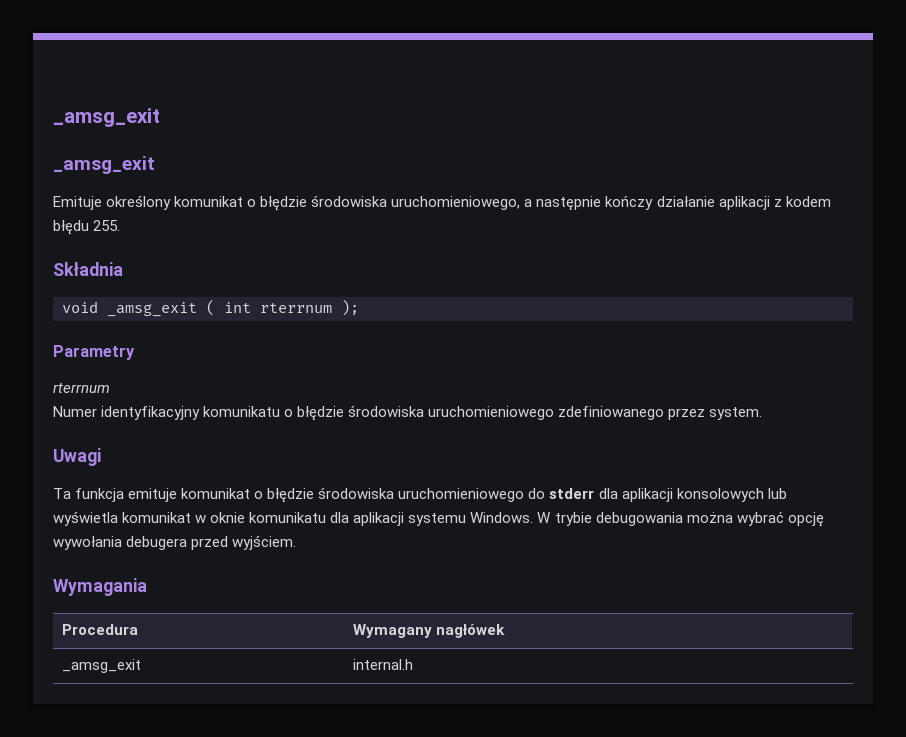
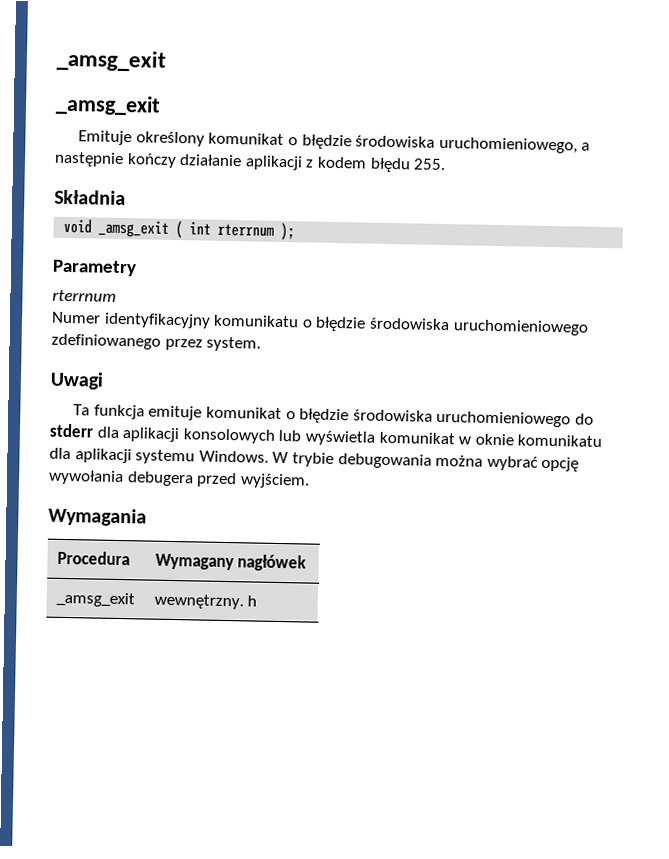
- _amsg_exit | internal.h
+ _amsg_exit | wewnętrzny. h

